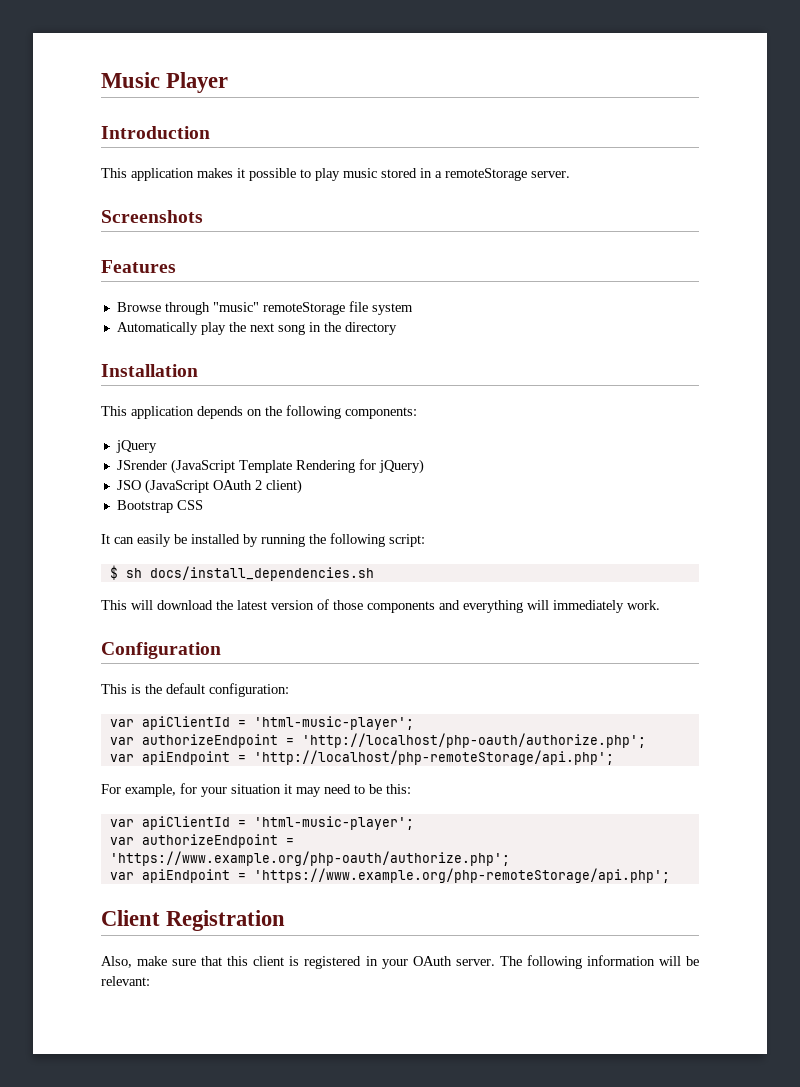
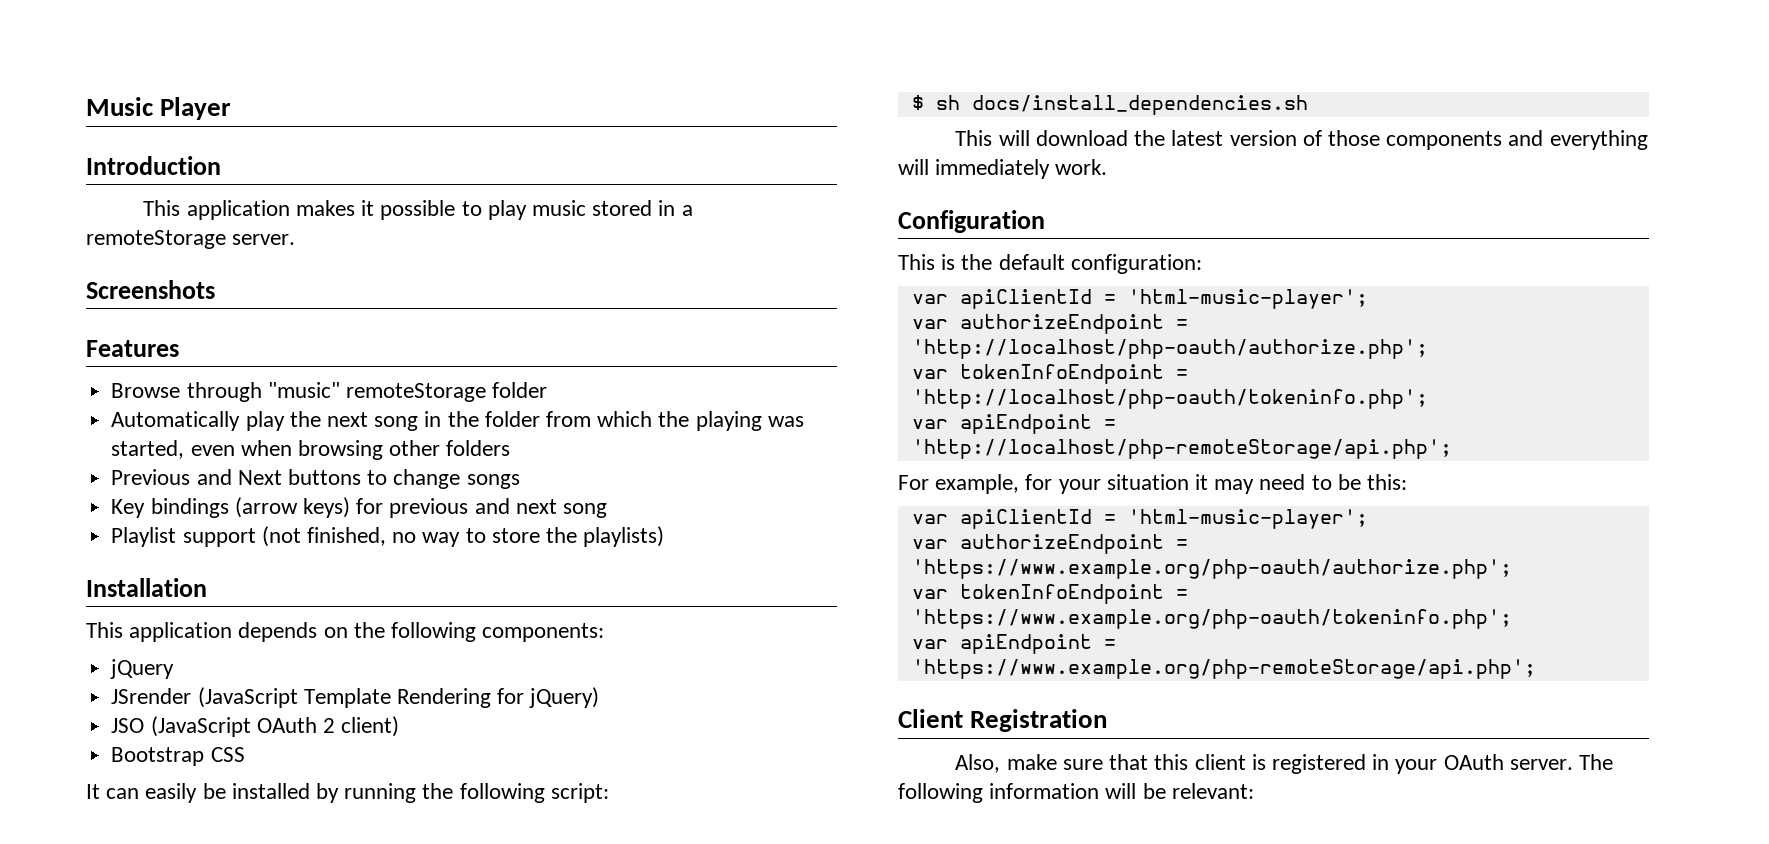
- Browse through "music" remoteStorage file system
+ Browse through "music" remoteStorage folder
- Automatically play the next song in the directory
+ Automatically play the next song in the folder from which the playing was started, even when browsing other folders
+ Previous and Next buttons to change songs
+ Key bindings (arrow keys) for previous and next song
+ Playlist support (not finished, no way to store the playlists)
+ var tokenInfoEndpoint = 'http://localhost/php-oauth/tokeninfo.php';
+ var tokenInfoEndpoint = 'https://www.example.org/php-oauth/tokeninfo.php';

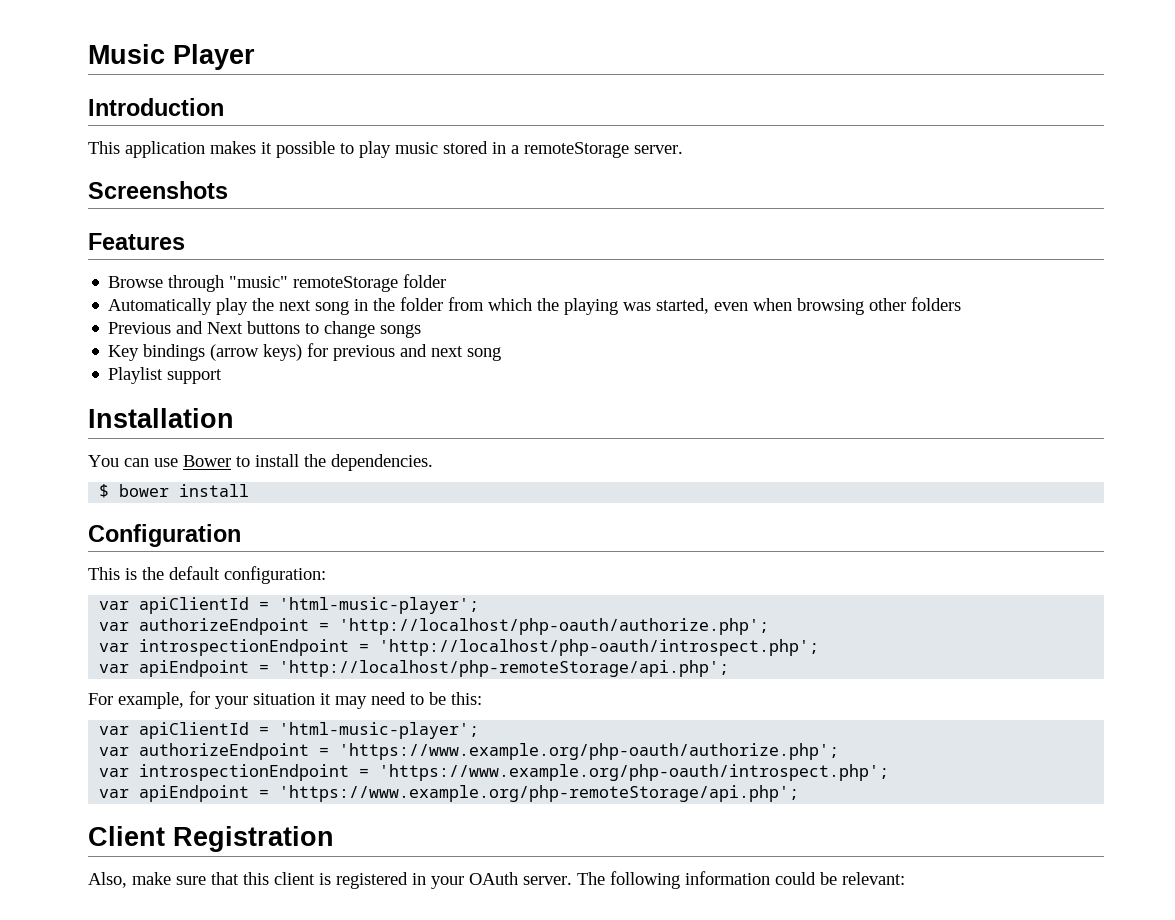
- Playlist support (not finished, no way to store the playlists)
+ Playlist support
  Installation
- This application depends on the following components:
- jQuery
- JSrender (JavaScript Template Rendering for jQuery)
- JSO (JavaScript OAuth 2 client)
- Bootstrap CSS
- It can easily be installed by running the following script:
- $ sh docs/install_dependencies.sh
- This will download the latest version of those components and everything will immediately work.
+ You can use Bower to install the dependencies.
+ $ bower install
- var tokenInfoEndpoint = 'http://localhost/php-oauth/tokeninfo.php';
+ var introspectionEndpoint = 'http://localhost/php-oauth/introspect.php';
- var tokenInfoEndpoint = 'https://www.example.org/php-oauth/tokeninfo.php';
+ var introspectionEndpoint = 'https://www.example.org/php-oauth/introspect.php';
- The following information will be relevant:
+ The following information could be relevant:

